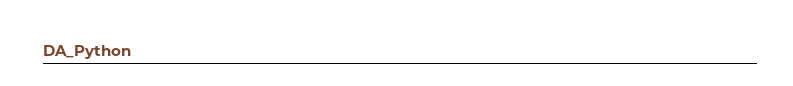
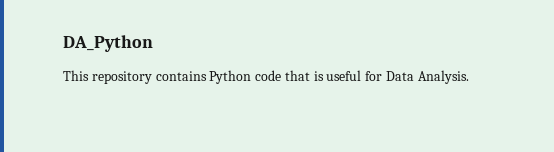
+ This repository contains Python code that is useful for Data Analysis.

